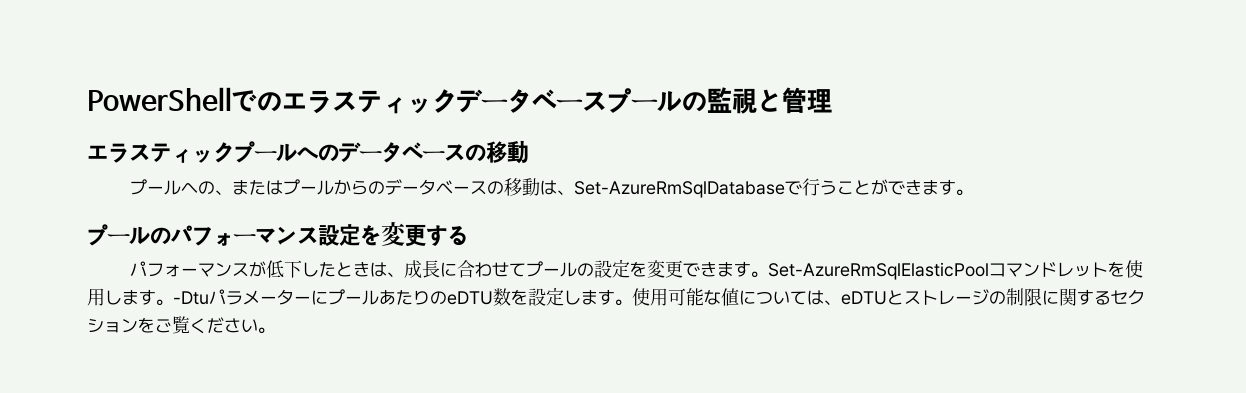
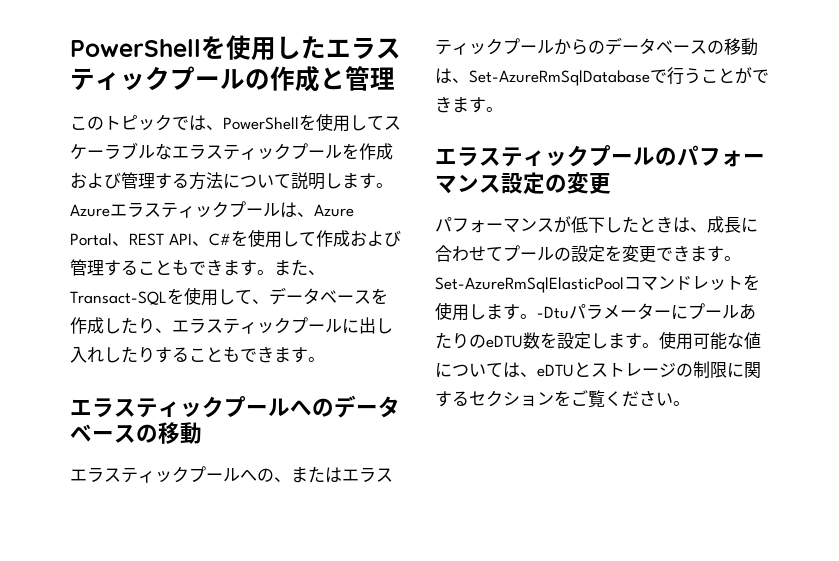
- PowerShellでのエラスティックデータベースプールの監視と管理
+ PowerShellを使用したエラスティックプールの作成と管理
+ このトピックでは、PowerShellを使用してスケーラブルなエラスティックプールを作成および管理する方法について説明します。Azureエラスティックプールは、Azure Portal、REST API、C#を使用して作成および管理することもできます。また、Transact-SQLを使用して、データベースを作成したり、エラスティックプールに出し入れしたりすることもできます。
- プールへの、またはプールからのデータベースの移動は、Set-AzureRmSqlDatabaseで行うことができます。
+ エラスティックプールへの、またはエラスティックプールからのデータベースの移動は、Set-AzureRmSqlDatabaseで行うことができます。
- プールのパフォーマンス設定を変更する
+ エラスティックプールのパフォーマンス設定の変更

